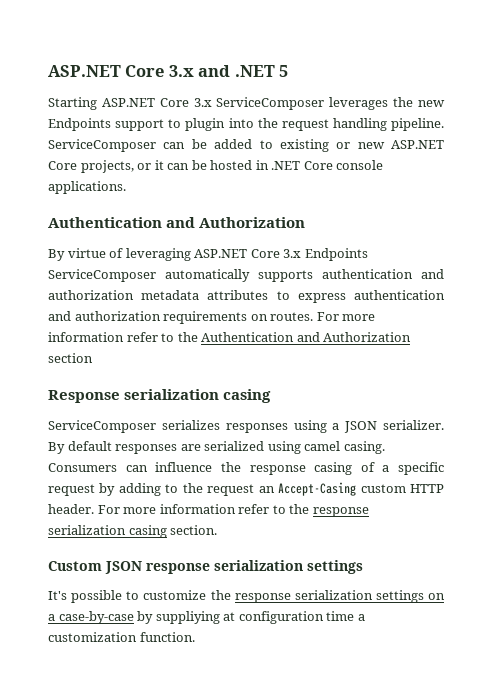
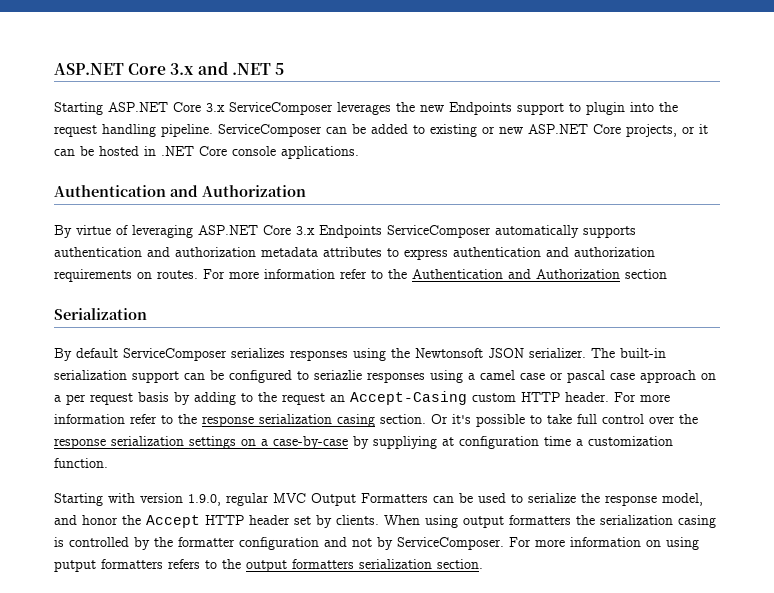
- Response serialization casing
- ServiceComposer serializes responses using a JSON serializer. By default responses are serialized using camel casing. Consumers can influence the response casing of a specific request by adding to the request an Accept-Casing custom HTTP header.
+ Serialization
+ By default ServiceComposer serializes responses using the Newtonsoft JSON serializer. The built-in serialization support can be configured to seriazlie responses using a camel case or pascal case approach on a per request basis by adding to the request an Accept-Casing custom HTTP header.
- For more information refer to the response serialization casing section.
- Custom JSON response serialization settings
- It's possible to customize the response serialization settings on a case-by-case by suppliying at configuration time a customization function.
+ For more information refer to the response serialization casing section. Or it's possible to take full control over the response serialization settings on a case-by-case by suppliying at configuration time a customization function.
+ Starting with version 1.9.0, regular MVC Output Formatters can be used to serialize the response model, and honor the Accept HTTP header set by clients. When using output formatters the serialization casing is controlled by the formatter configuration and not by ServiceComposer. For more information on using putput formatters refers to the output formatters serialization section.

